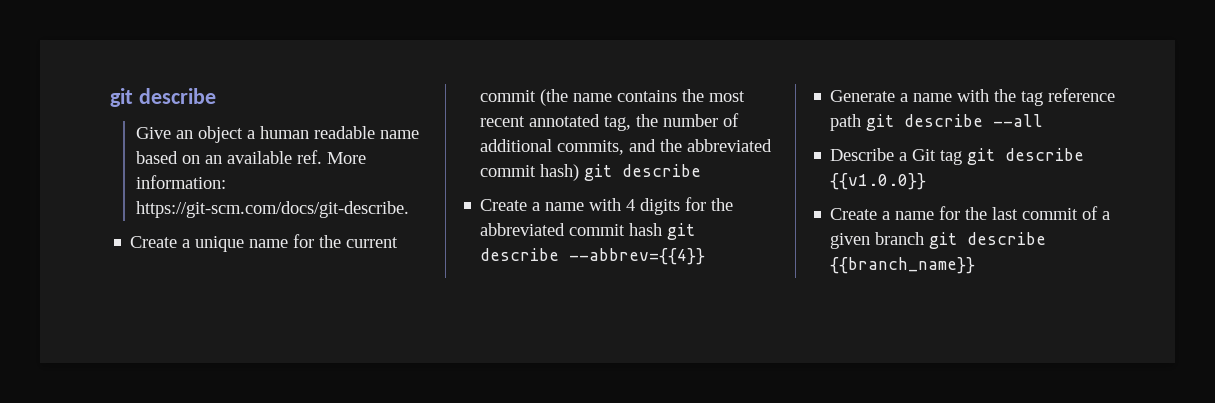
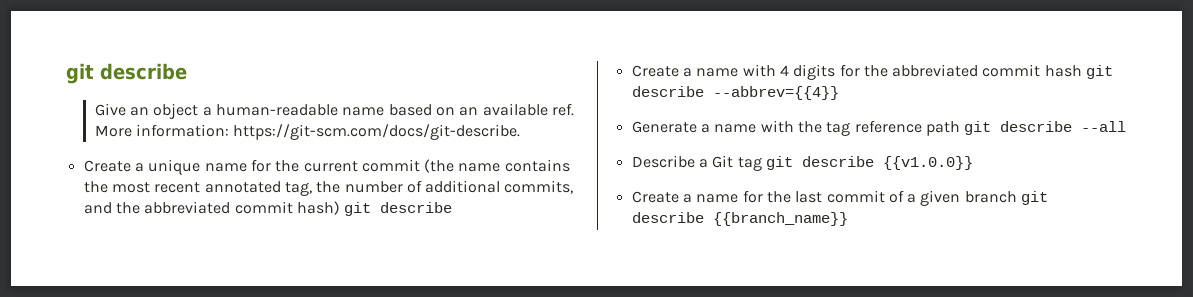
- Give an object a human readable name based on an available ref. More information: https://git-scm.com/docs/git-describe.
+ Give an object a human-readable name based on an available ref. More information: https://git-scm.com/docs/git-describe.

